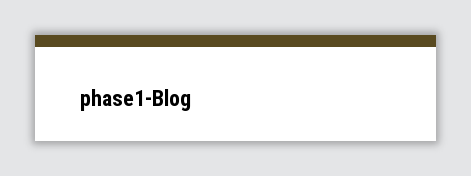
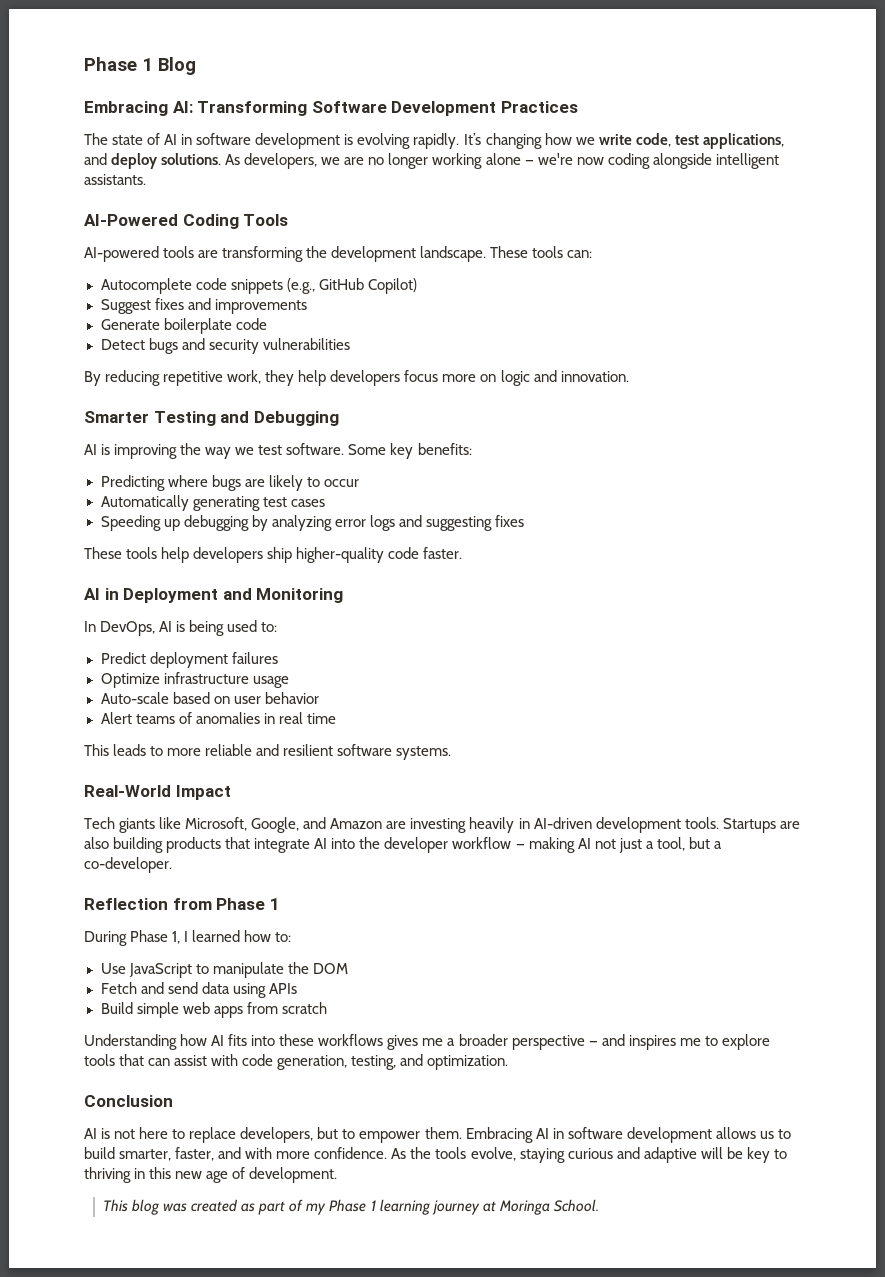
- phase1-Blog
+ Phase 1 Blog
+ Embracing AI: Transforming Software Development Practices
+ The state of AI in software development is evolving rapidly. It’s changing how we write code, test applications, and deploy solutions. As developers, we are no longer working alone — we're now coding alongside intelligent assistants.
+ AI-Powered Coding Tools
+ AI-powered tools are transforming the development landscape. These tools can:
+ Autocomplete code snippets (e.g., GitHub Copilot)
+ Suggest fixes and improvements
+ Generate boilerplate code
+ Detect bugs and security vulnerabilities
+ By reducing repetitive work, they help developers focus more on logic and innovation.
+ Smarter Testing and Debugging
+ AI is improving the way we test software. Some key benefits:
+ Predicting where bugs are likely to occur
+ Automatically generating test cases
+ Speeding up debugging by analyzing error logs and suggesting fixes
+ These tools help developers ship higher-quality code faster.
+ AI in Deployment and Monitoring
+ In DevOps, AI is being used to:
+ Predict deployment failures
+ Optimize infrastructure usage
+ Auto-scale based on user behavior
+ Alert teams of anomalies in real time
+ This leads to more reliable and resilient software systems.
+ Real-World Impact
+ Tech giants like Microsoft, Google, and Amazon are investing heavily in AI-driven development tools. Startups are also building products that integrate AI into the developer workflow — making AI not just a tool, but a co-developer.
+ Reflection from Phase 1
+ During Phase 1, I learned how to:
+ Use JavaScript to manipulate the DOM
+ Fetch and send data using APIs
+ Build simple web apps from scratch
+ Understanding how AI fits into these workflows gives me a broader perspective — and inspires me to explore tools that can assist with code generation, testing, and optimization.
+ Conclusion
+ AI is not here to replace developers, but to empower them. Embracing AI in software development allows us to build smarter, faster, and with more confidence. As the tools evolve, staying curious and adaptive will be key to thriving in this new age of development.
+ This blog was created as part of my Phase 1 learning journey at Moringa School.

